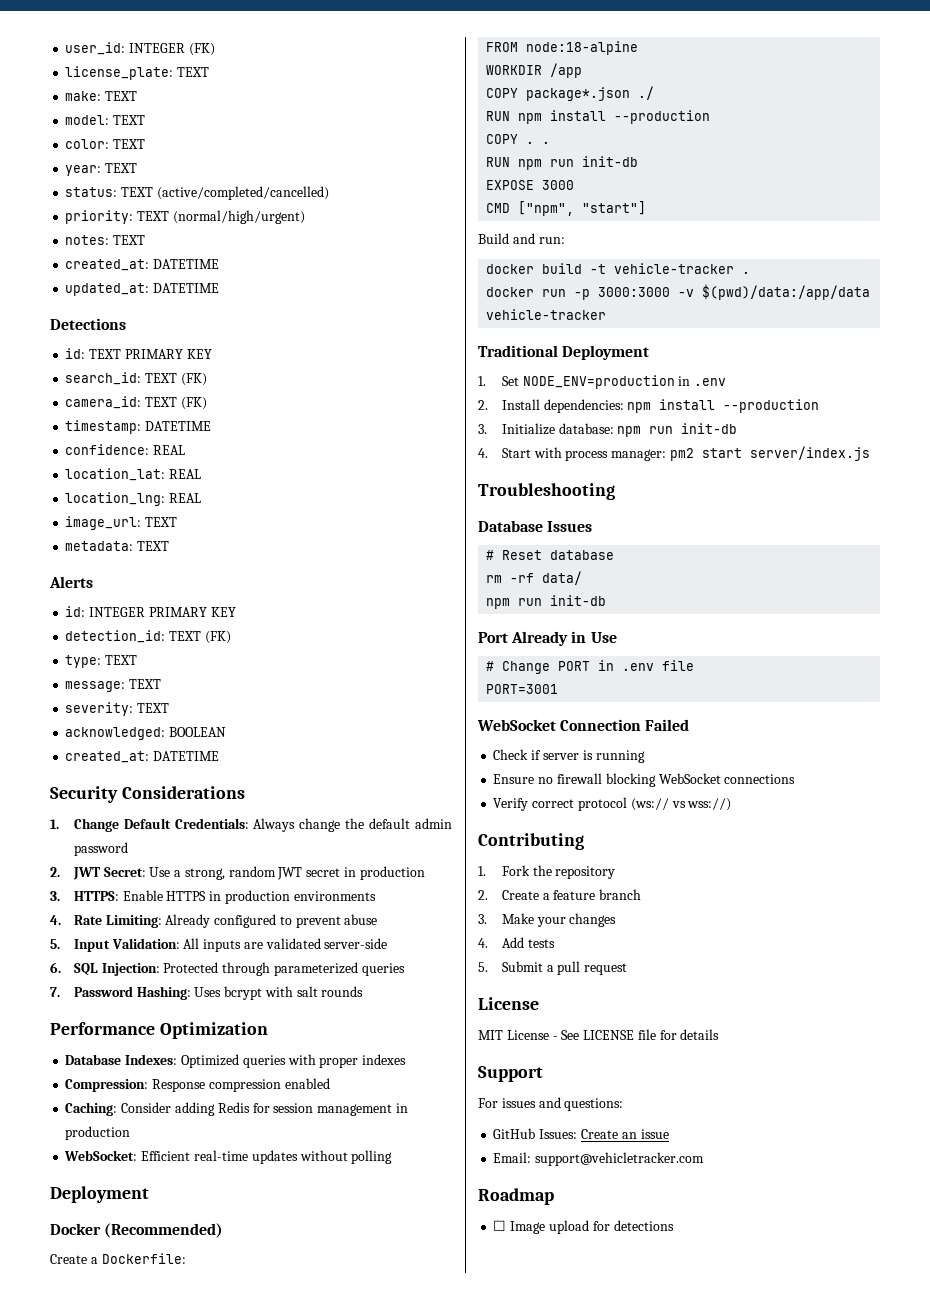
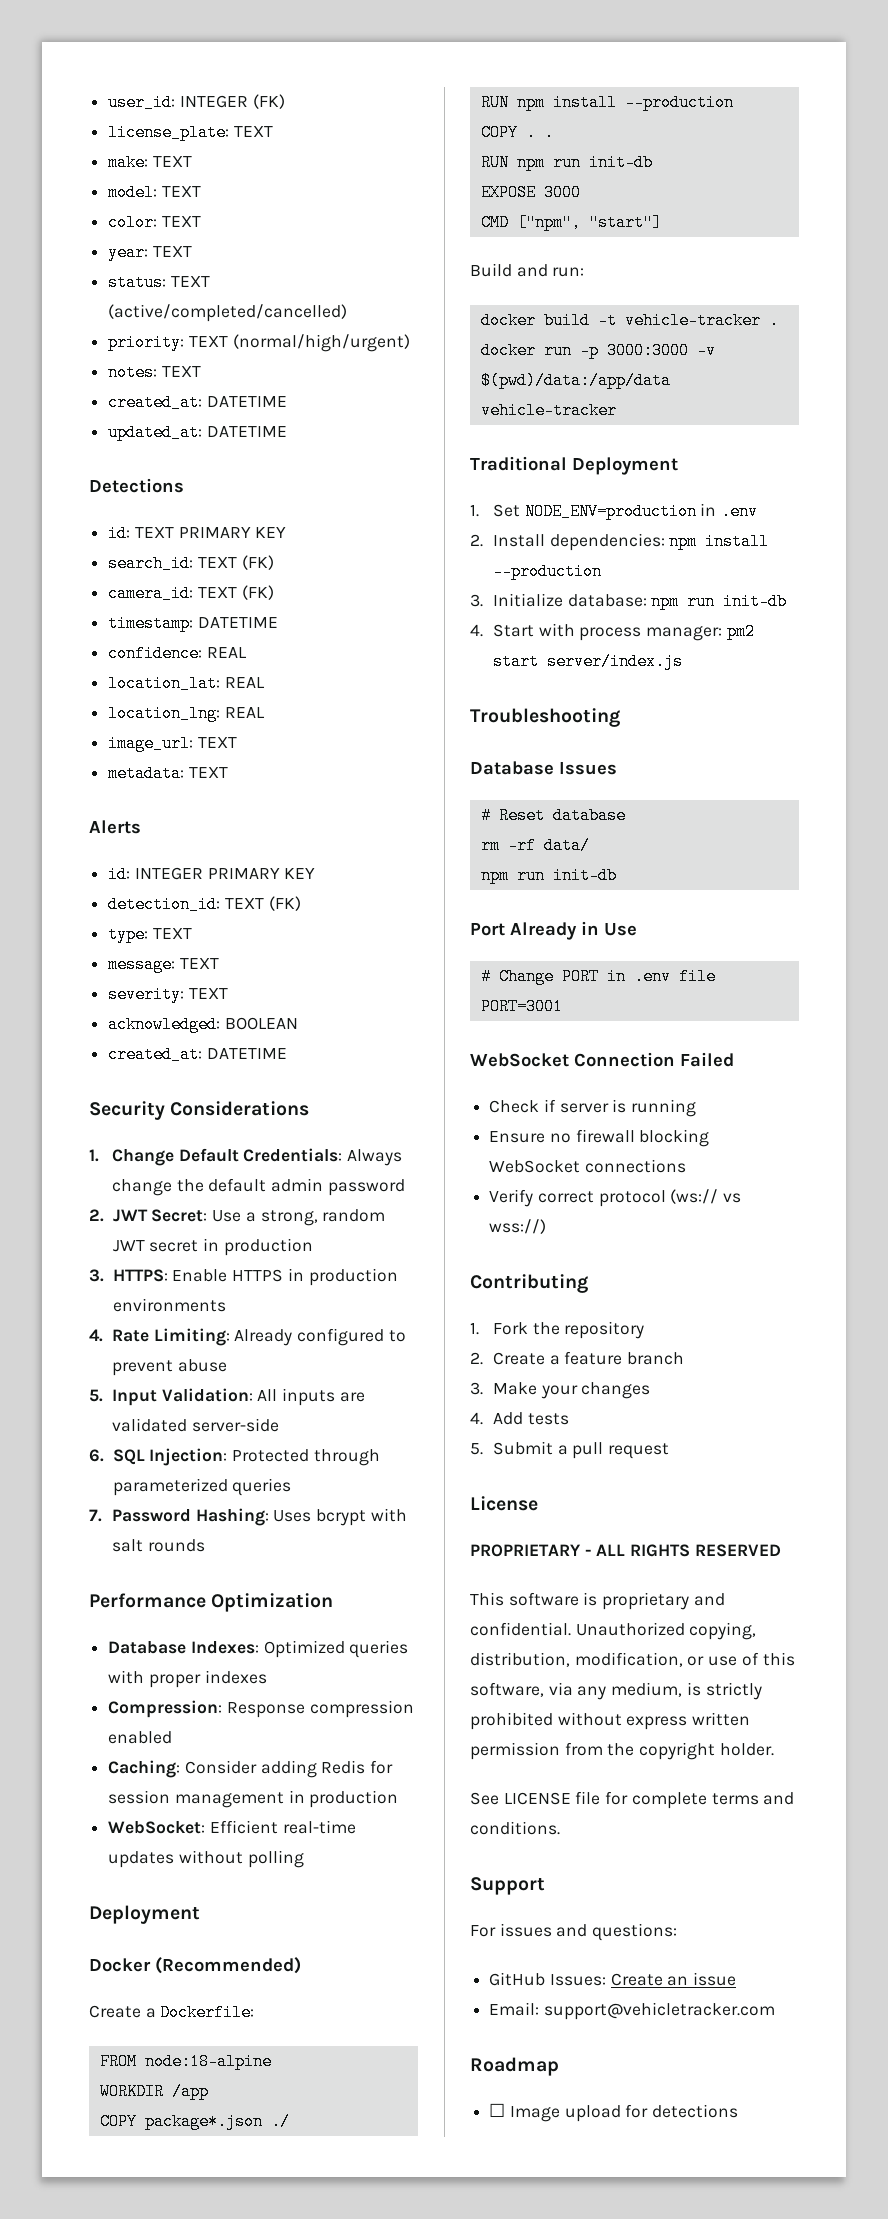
- MIT License - See LICENSE file for details
+ PROPRIETARY - ALL RIGHTS RESERVED
+ This software is proprietary and confidential. Unauthorized copying, distribution, modification, or use of this software, via any medium, is strictly prohibited without express written permission from the copyright holder.
+ See LICENSE file for complete terms and conditions.

